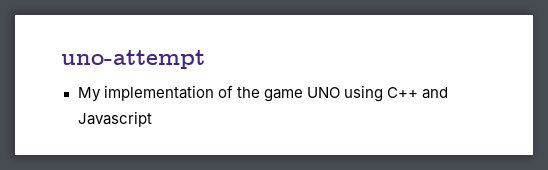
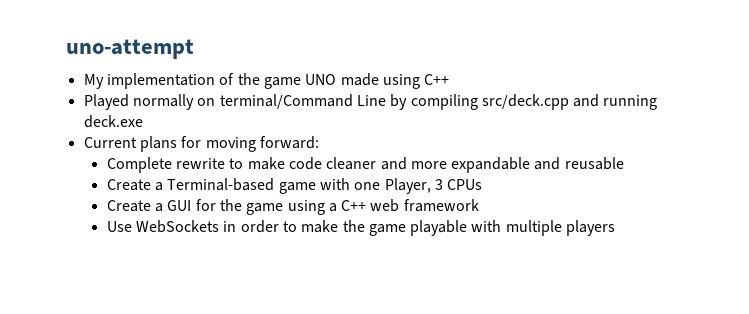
- My implementation of the game UNO using C++ and Javascript
+ My implementation of the game UNO made using C++
+ Played normally on terminal/Command Line by compiling src/deck.cpp and running deck.exe
+ Current plans for moving forward:
+ Complete rewrite to make code cleaner and more expandable and reusable
+ Create a Terminal-based game with one Player, 3 CPUs
+ Create a GUI for the game using a C++ web framework
+ Use WebSockets in order to make the game playable with multiple players

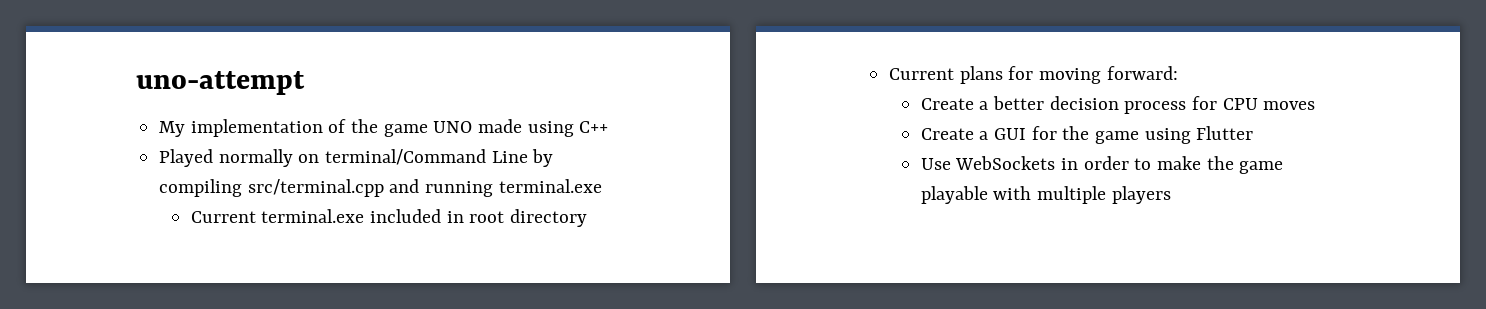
- Played normally on terminal/Command Line by compiling src/deck.cpp and running deck.exe
+ Played normally on terminal/Command Line by compiling src/terminal.cpp and running terminal.exe
+ Current terminal.exe included in root directory
- Complete rewrite to make code cleaner and more expandable and reusable
- Create a Terminal-based game with one Player, 3 CPUs
+ Create a better decision process for CPU moves
- Create a GUI for the game using a C++ web framework
+ Create a GUI for the game using Flutter

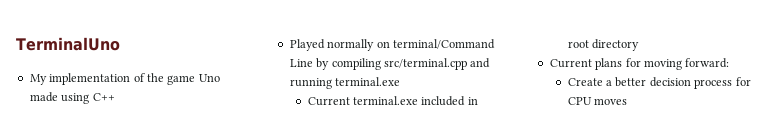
- uno-attempt
+ TerminalUno
- My implementation of the game UNO made using C++
+ My implementation of the game Uno made using C++
- Create a GUI for the game using Flutter
- Use WebSockets in order to make the game playable with multiple players

